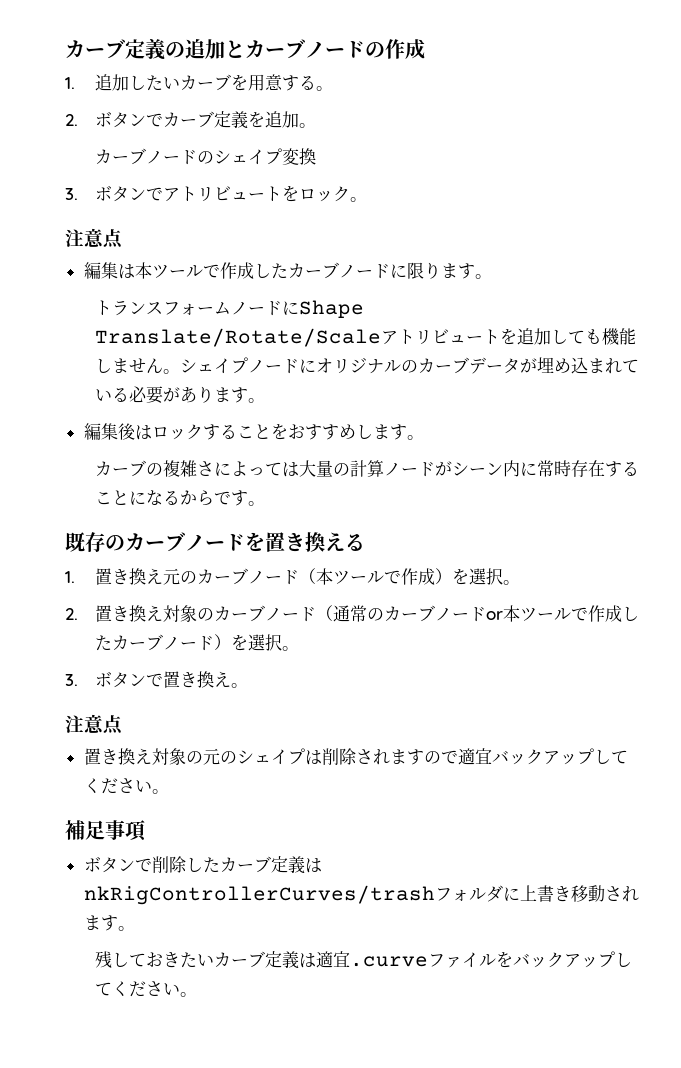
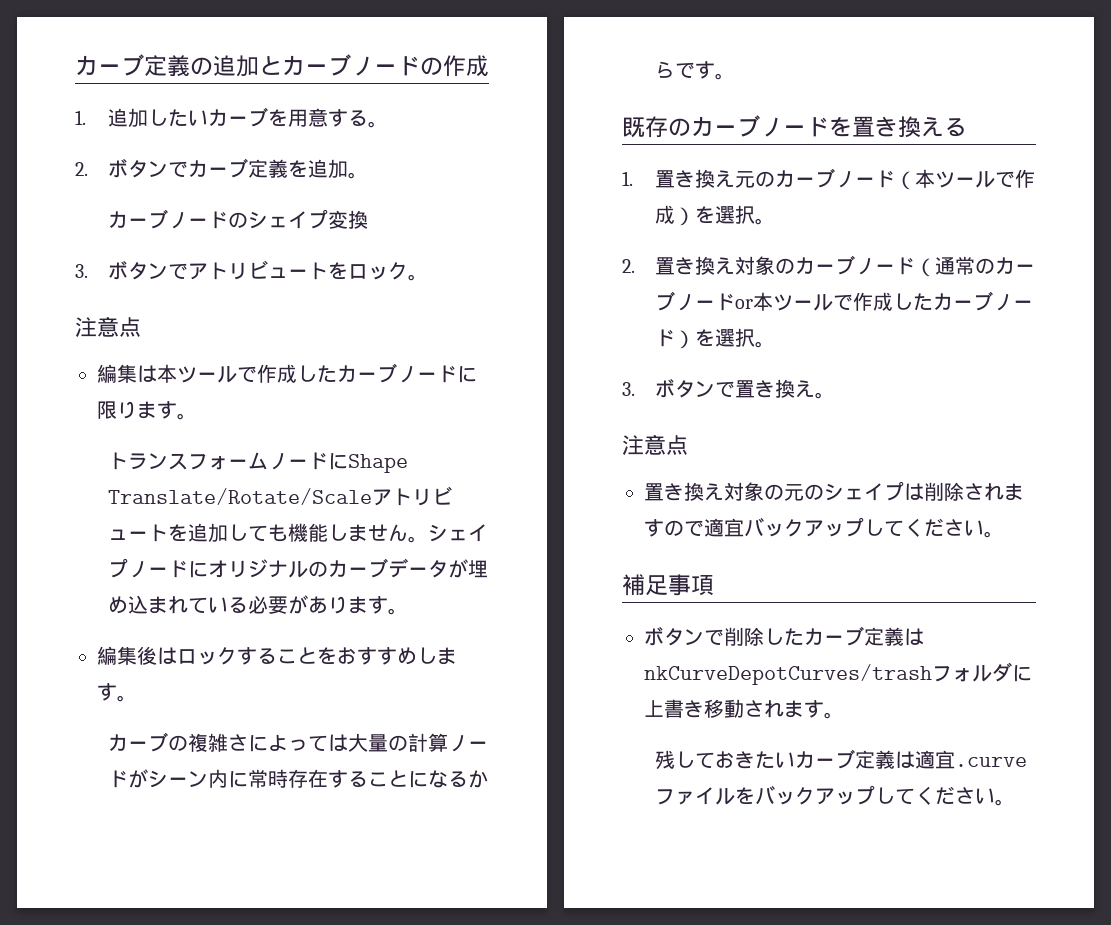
- ボタンで削除したカーブ定義はnkRigControllerCurves/trashフォルダに上書き移動されます。
+ ボタンで削除したカーブ定義はnkCurveDepotCurves/trashフォルダに上書き移動されます。

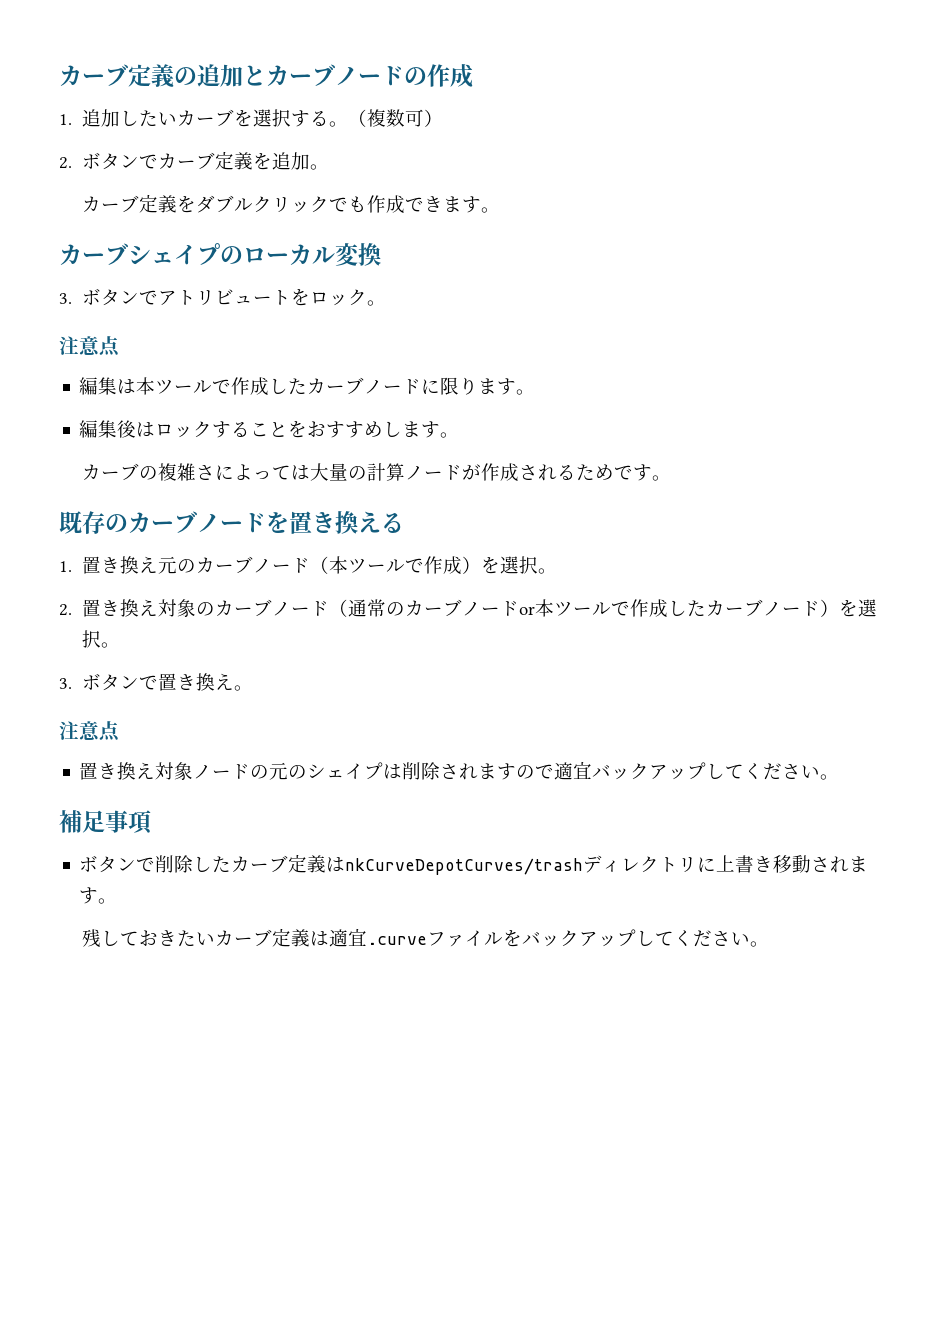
- 1.追加したいカーブを用意する。
+ 1.追加したいカーブを選択する。（複数可）
- カーブノードのシェイプ変換
+ カーブ定義をダブルクリックでも作成できます。
+ カーブシェイプのローカル変換
- トランスフォームノードにShape Translate/Rotate/Scaleアトリビュートを追加しても機能しません。シェイプノードにオリジナルのカーブデータが埋め込まれている必要があります。
- カーブの複雑さによっては大量の計算ノードがシーン内に常時存在することになるからです。
+ カーブの複雑さによっては大量の計算ノードが作成されるためです。
- 置き換え対象の元のシェイプは削除されますので適宜バックアップしてください。
+ 置き換え対象ノードの元のシェイプは削除されますので適宜バックアップしてください。
- ボタンで削除したカーブ定義はnkCurveDepotCurves/trashフォルダに上書き移動されます。
+ ボタンで削除したカーブ定義はnkCurveDepotCurves/trashディレクトリに上書き移動されます。

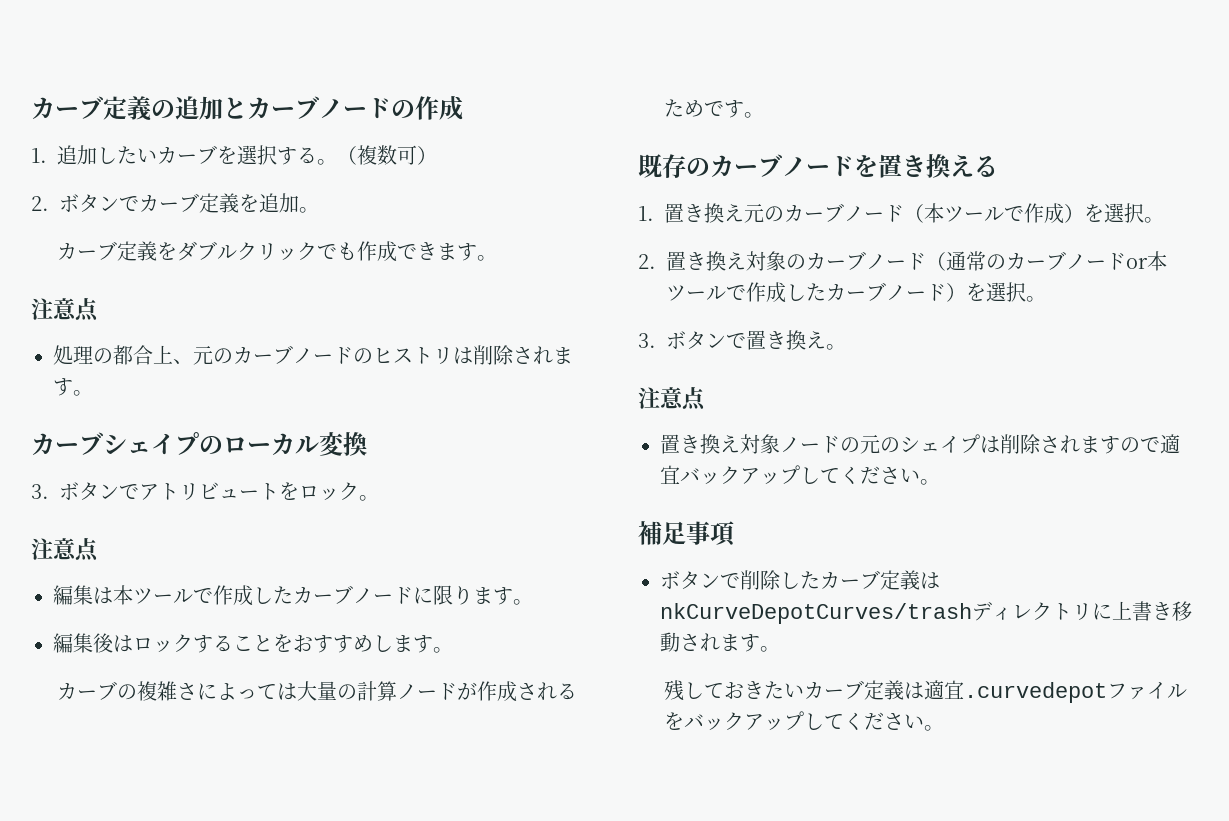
  カーブ定義をダブルクリックでも作成できます。
+ 注意点
+ 処理の都合上、元のカーブノードのヒストリは削除されます。
- 残しておきたいカーブ定義は適宜.curveファイルをバックアップしてください。
+ 残しておきたいカーブ定義は適宜.curvedepotファイルをバックアップしてください。

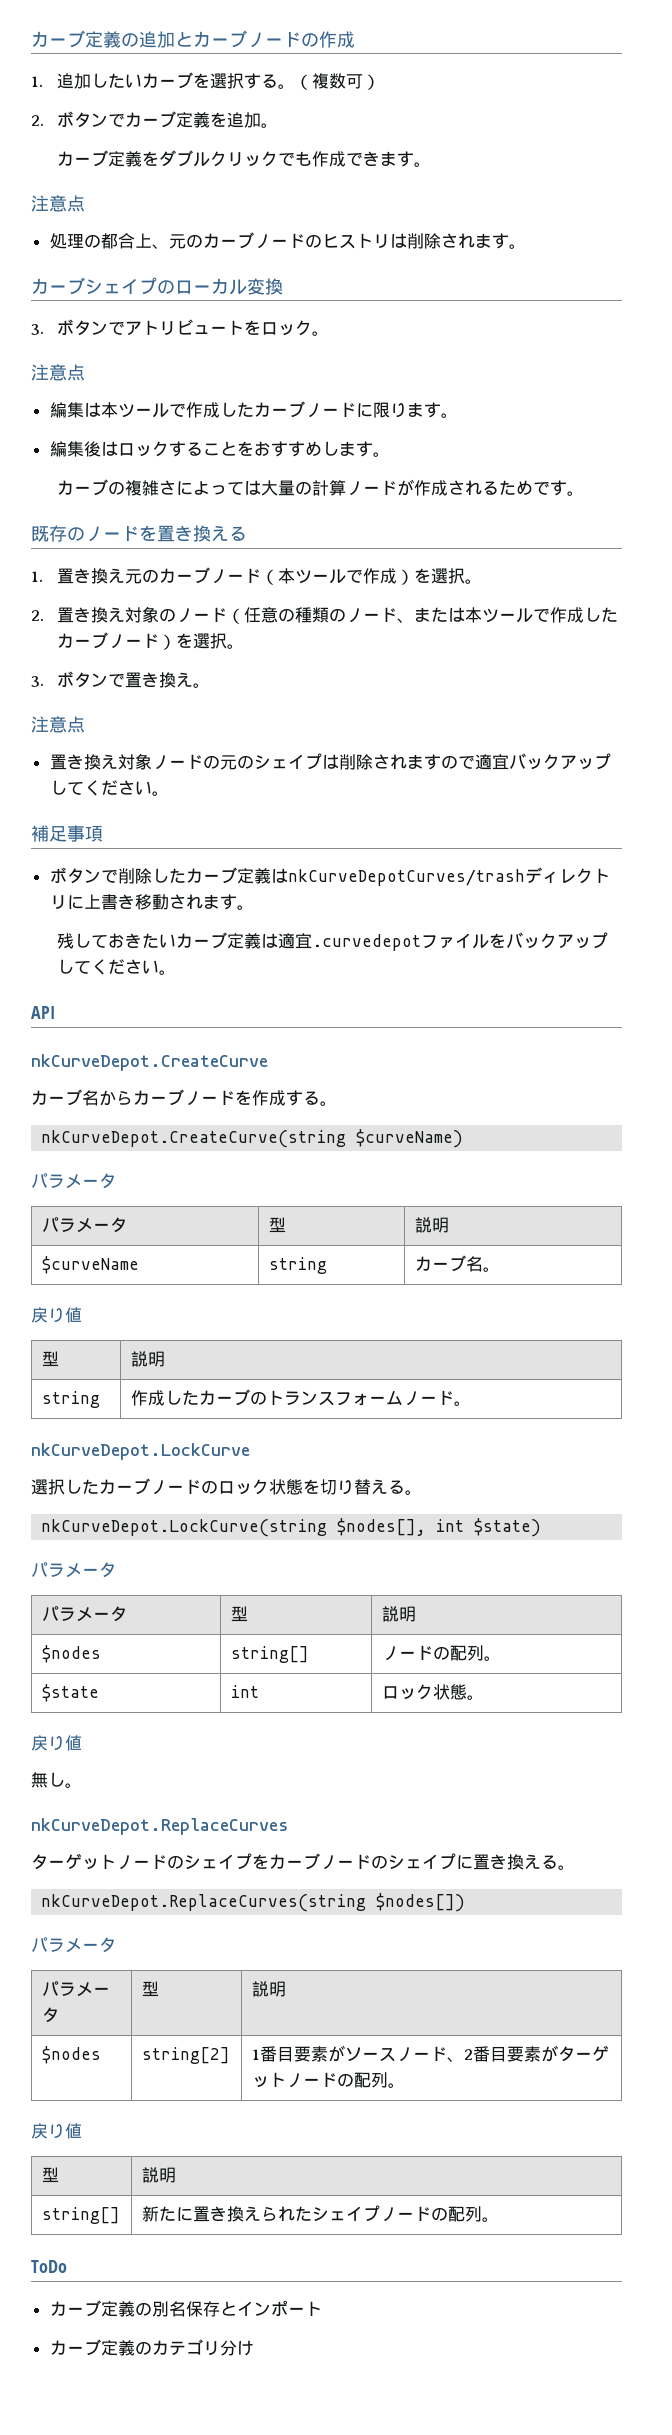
- 既存のカーブノードを置き換える
+ 既存のノードを置き換える
- 2.置き換え対象のカーブノード（通常のカーブノードor本ツールで作成したカーブノード）を選択。
+ 2.置き換え対象のノード（任意の種類のノード、または本ツールで作成したカーブノード）を選択。
+ API
+ nkCurveDepot.CreateCurve
+ カーブ名からカーブノードを作成する。
+ nkCurveDepot.CreateCurve(string $curveName)
+ パラメータ
+ パラメータ | 型 | 説明
+ $curveName | string | カーブ名。
+ 戻り値
+ 型 | 説明
+ string | 作成したカーブのトランスフォームノード。
+ nkCurveDepot.LockCurve
+ 選択したカーブノードのロック状態を切り替える。
+ nkCurveDepot.LockCurve(string $nodes[], int $state)
+ パラメータ
+ パラメータ | 型 | 説明
+ $nodes | string[] | ノードの配列。
+ $state | int | ロック状態。
+ 戻り値
+ 無し。
+ nkCurveDepot.ReplaceCurves
+ ターゲットノードのシェイプをカーブノードのシェイプに置き換える。
+ nkCurveDepot.ReplaceCurves(string $nodes[])
+ パラメータ
+ パラメータ | 型 | 説明
+ $nodes | string[2] | 1番目要素がソースノード、2番目要素がターゲットノードの配列。
+ 戻り値
+ 型 | 説明
+ string[] | 新たに置き換えられたシェイプノードの配列。
+ ToDo
+ カーブ定義の別名保存とインポート
+ カーブ定義のカテゴリ分け

